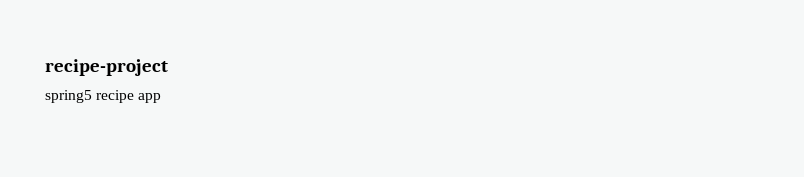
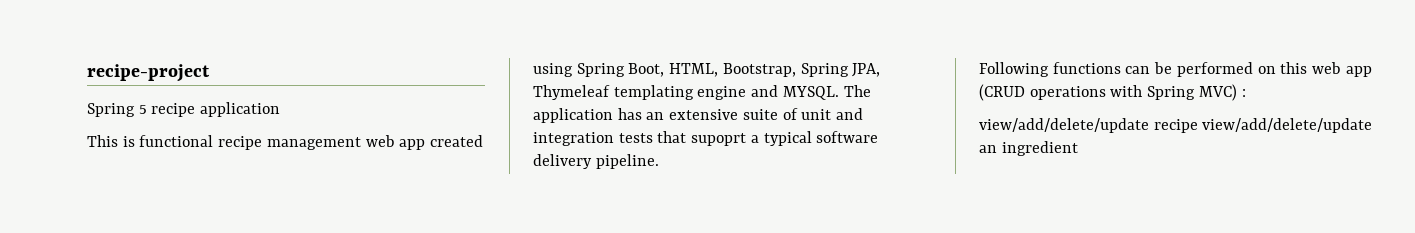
- spring5 recipe app
+ Spring 5 recipe application
+ This is functional recipe management web app created using Spring Boot, HTML, Bootstrap, Spring JPA, Thymeleaf templating engine and MYSQL. The application has an extensive suite of unit and integration tests that supoprt a typical software delivery pipeline.
+ Following functions can be performed on this web app (CRUD operations with Spring MVC) :
+ view/add/delete/update recipe view/add/delete/update an ingredient

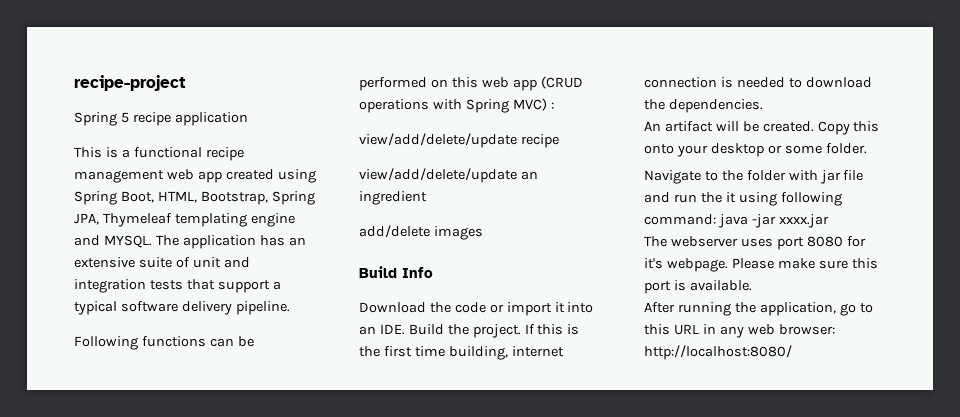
- This is functional recipe management web app created using Spring Boot, HTML, Bootstrap, Spring JPA, Thymeleaf templating engine and MYSQL.
+ This is a functional recipe management web app created using Spring Boot, HTML, Bootstrap, Spring JPA, Thymeleaf templating engine and MYSQL.
- The application has an extensive suite of unit and integration tests that supoprt a typical software delivery pipeline.
+ The application has an extensive suite of unit and integration tests that support a typical software delivery pipeline.
- view/add/delete/update recipe view/add/delete/update an ingredient
+ view/add/delete/update recipe
+ view/add/delete/update an ingredient
+ add/delete images
+ Build Info
+ Download the code or import it into an IDE. Build the project. If this is the first time building, internet connection is needed to download the dependencies.
+ An artifact will be created. Copy this onto your desktop or some folder.
+ Navigate to the folder with jar file and run the it using following command: java -jar xxxx.jar
+ The webserver uses port 8080 for it's webpage. Please make sure this port is available.
+ After running the application, go to this URL in any web browser: http://localhost:8080/

